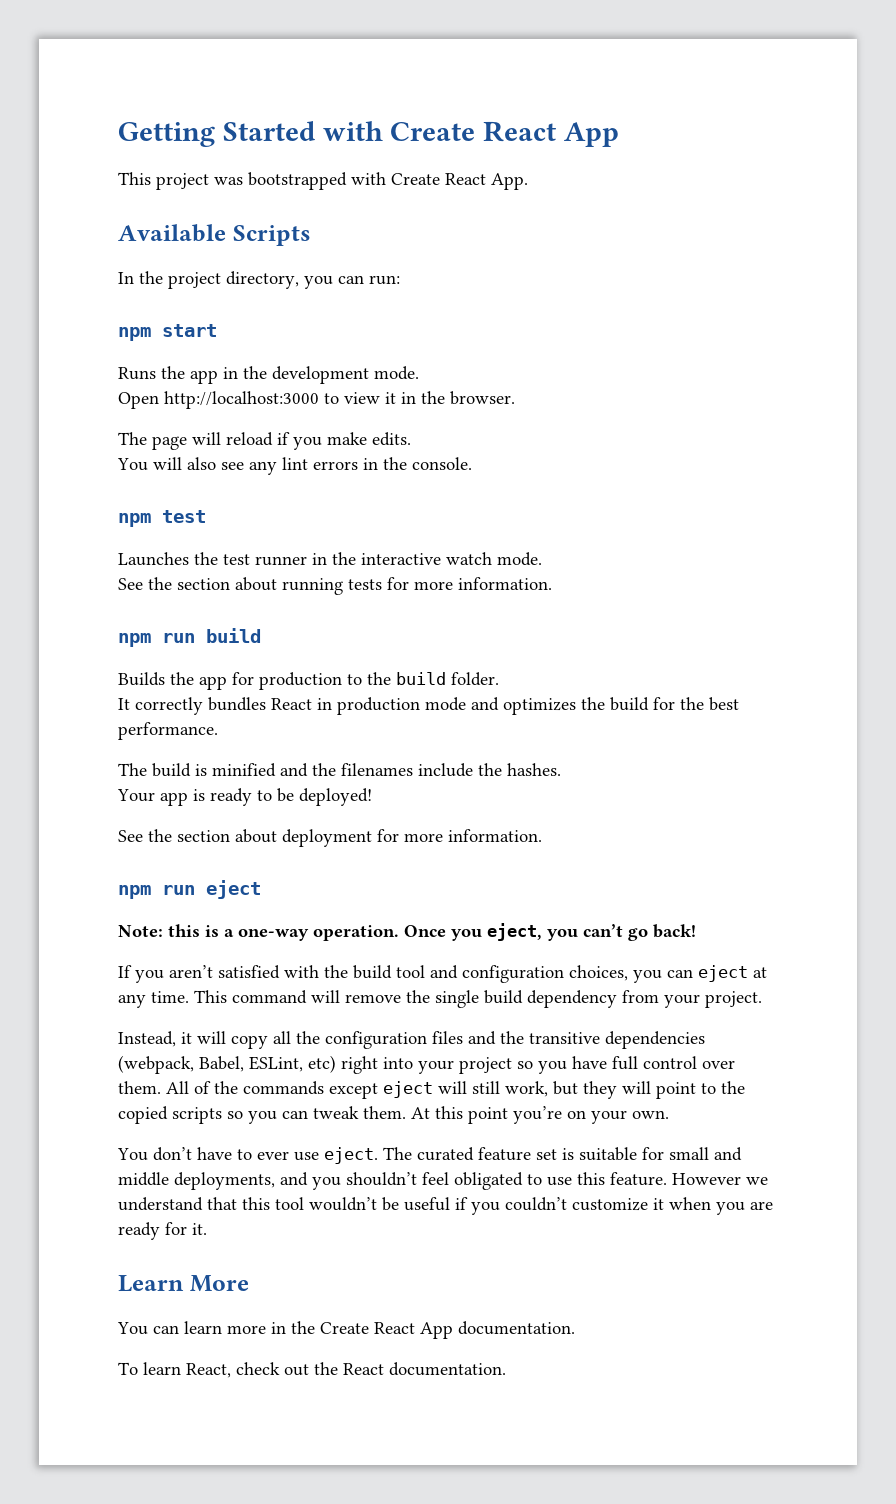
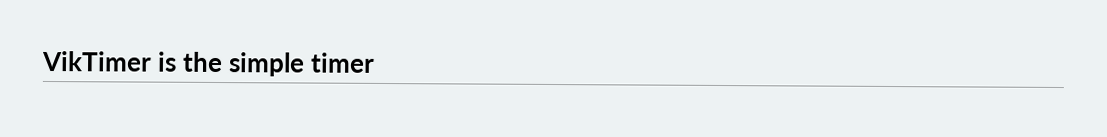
- Getting Started with Create React App
- This project was bootstrapped with Create React App.
- Available Scripts
- In the project directory, you can run:
- npm start
- Runs the app in the development mode.
- Open http://localhost:3000 to view it in the browser.
- The page will reload if you make edits.
- You will also see any lint errors in the console.
- npm test
- Launches the test runner in the interactive watch mode.
- See the section about running tests for more information.
- npm run build
- Builds the app for production to the build folder.
- It correctly bundles React in production mode and optimizes the build for the best performance.
- The build is minified and the filenames include the hashes.
- Your app is ready to be deployed!
- See the section about deployment for more information.
- npm run eject
- Note: this is a one-way operation. Once you eject, you can’t go back!
- If you aren’t satisfied with the build tool and configuration choices, you can eject at any time. This command will remove the single build dependency from your project.
- Instead, it will copy all the configuration files and the transitive dependencies (webpack, Babel, ESLint, etc) right into your project so you have full control over them. All of the commands except eject will still work, but they will point to the copied scripts so you can tweak them. At this point you’re on your own.
- You don’t have to ever use eject. The curated feature set is suitable for small and middle deployments, and you shouldn’t feel obligated to use this feature. However we understand that this tool wouldn’t be useful if you couldn’t customize it when you are ready for it.
- Learn More
- You can learn more in the Create React App documentation.
- To learn React, check out the React documentation.
+ VikTimer is the simple timer

